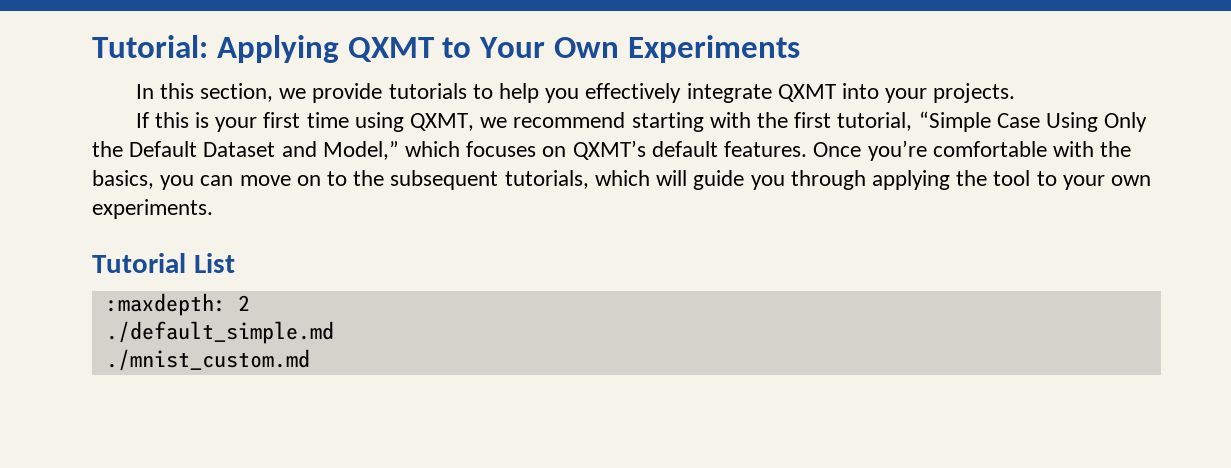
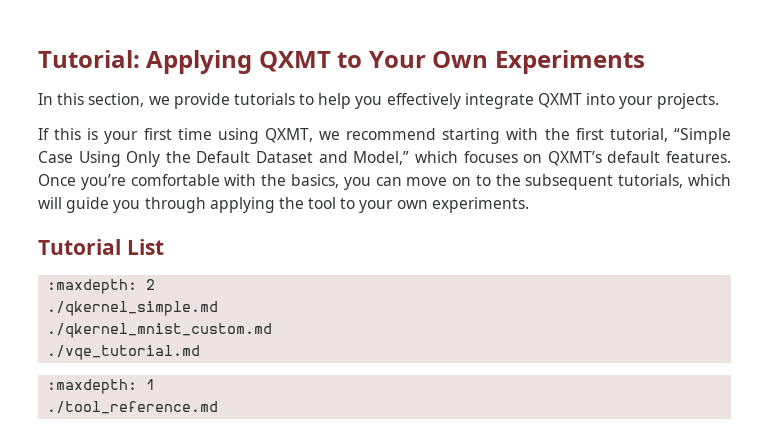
- ./default_simple.md
- ./mnist_custom.md
+ ./qkernel_simple.md
+ ./qkernel_mnist_custom.md
+ ./vqe_tutorial.md
+ :maxdepth: 1
+ ./tool_reference.md

